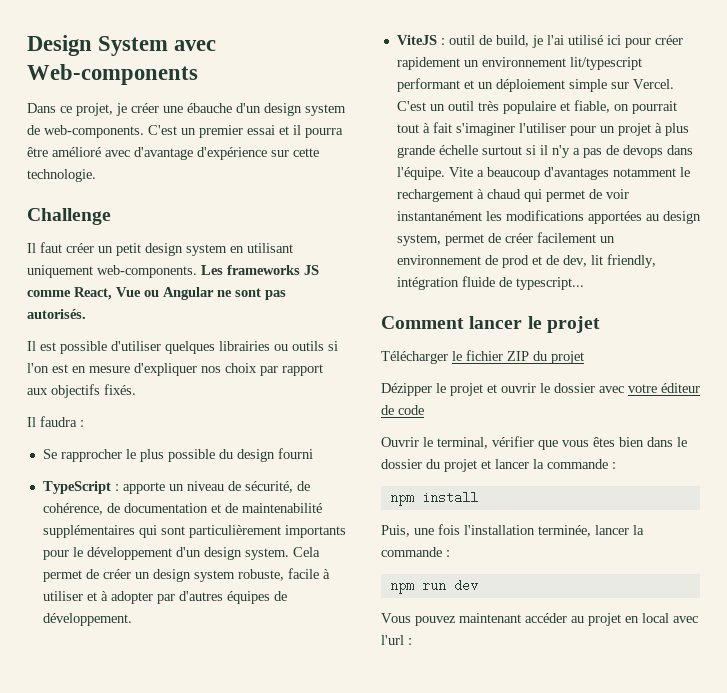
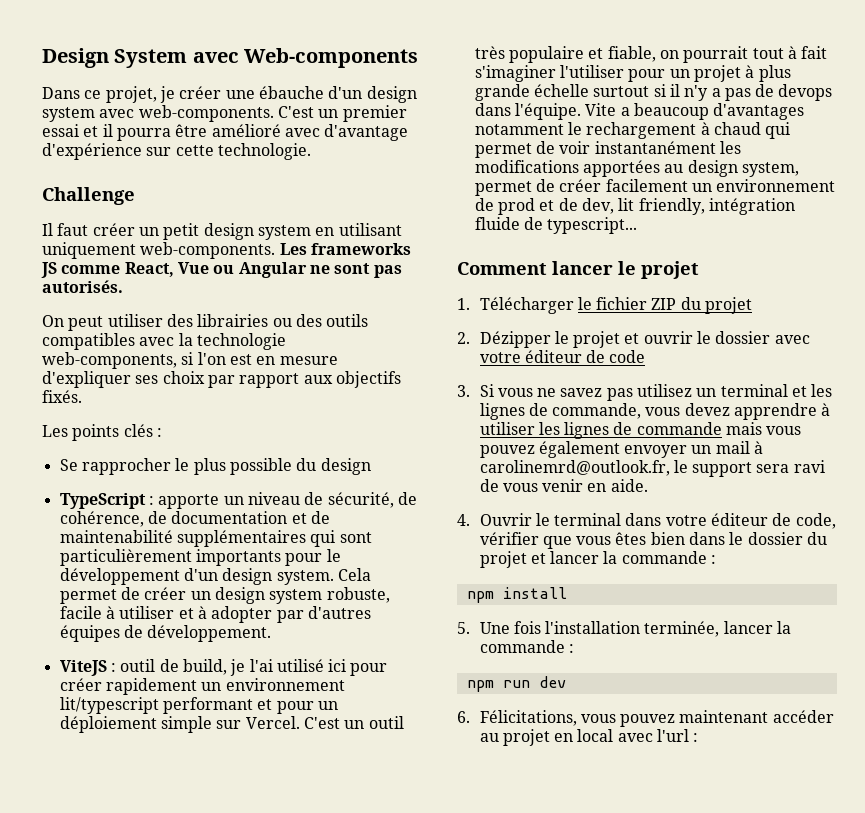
- Dans ce projet, je créer une ébauche d'un design system de web-components.
+ Dans ce projet, je créer une ébauche d'un design system avec web-components.
- Il est possible d'utiliser quelques librairies ou outils si l'on est en mesure d'expliquer nos choix par rapport aux objectifs fixés.
+ On peut utiliser des librairies ou des outils compatibles avec la technologie web-components, si l'on est en mesure d'expliquer ses choix par rapport aux objectifs fixés.
- Il faudra :
+ Les points clés :
- Se rapprocher le plus possible du design fourni
+ Se rapprocher le plus possible du design
- ViteJS : outil de build, je l'ai utilisé ici pour créer rapidement un environnement lit/typescript performant et un déploiement simple sur Vercel.
+ ViteJS : outil de build, je l'ai utilisé ici pour créer rapidement un environnement lit/typescript performant et pour un déploiement simple sur Vercel.
- Télécharger le fichier ZIP du projet
+ 1. Télécharger le fichier ZIP du projet
- Dézipper le projet et ouvrir le dossier avec votre éditeur de code
+ 2. Dézipper le projet et ouvrir le dossier avec votre éditeur de code
- Ouvrir le terminal, vérifier que vous êtes bien dans le dossier du projet et lancer la commande :
+ 3. Si vous ne savez pas utilisez un terminal et les lignes de commande, vous devez apprendre à utiliser les lignes de commande mais vous pouvez également envoyer un mail à carolinemrd@outlook.fr, le support sera ravi de vous venir en aide.
+ 4. Ouvrir le terminal dans votre éditeur de code, vérifier que vous êtes bien dans le dossier du projet et lancer la commande :
- Puis, une fois l'installation terminée, lancer la commande :
+ 5. Une fois l'installation terminée, lancer la commande :
- Vous pouvez maintenant accéder au projet en local avec l'url :
+ 6. Félicitations, vous pouvez maintenant accéder au projet en local avec l'url :

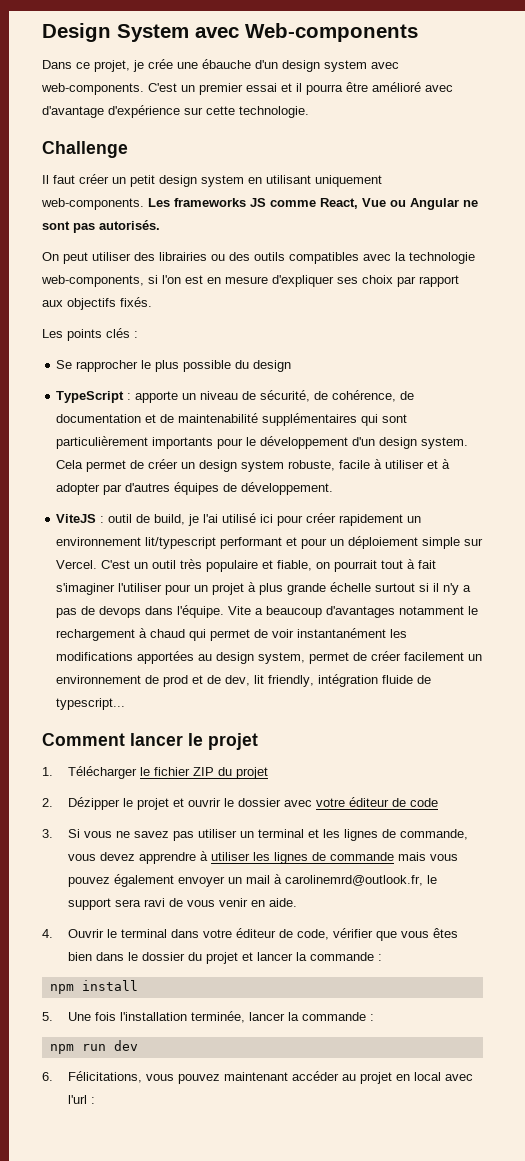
- Dans ce projet, je créer une ébauche d'un design system avec web-components.
+ Dans ce projet, je crée une ébauche d'un design system avec web-components.
- 3. Si vous ne savez pas utilisez un terminal et les lignes de commande, vous devez apprendre à utiliser les lignes de commande mais vous pouvez également envoyer un mail à carolinemrd@outlook.fr, le support sera ravi de vous venir en aide.
+ 3. Si vous ne savez pas utiliser un terminal et les lignes de commande, vous devez apprendre à utiliser les lignes de commande mais vous pouvez également envoyer un mail à carolinemrd@outlook.fr, le support sera ravi de vous venir en aide.

